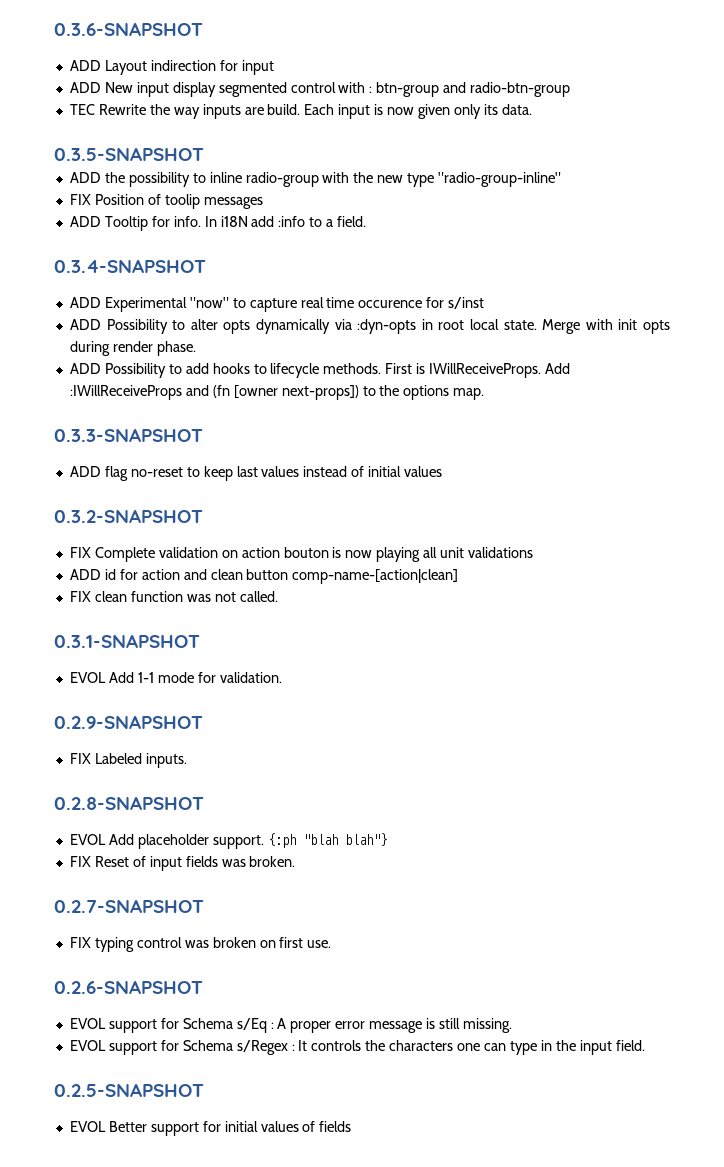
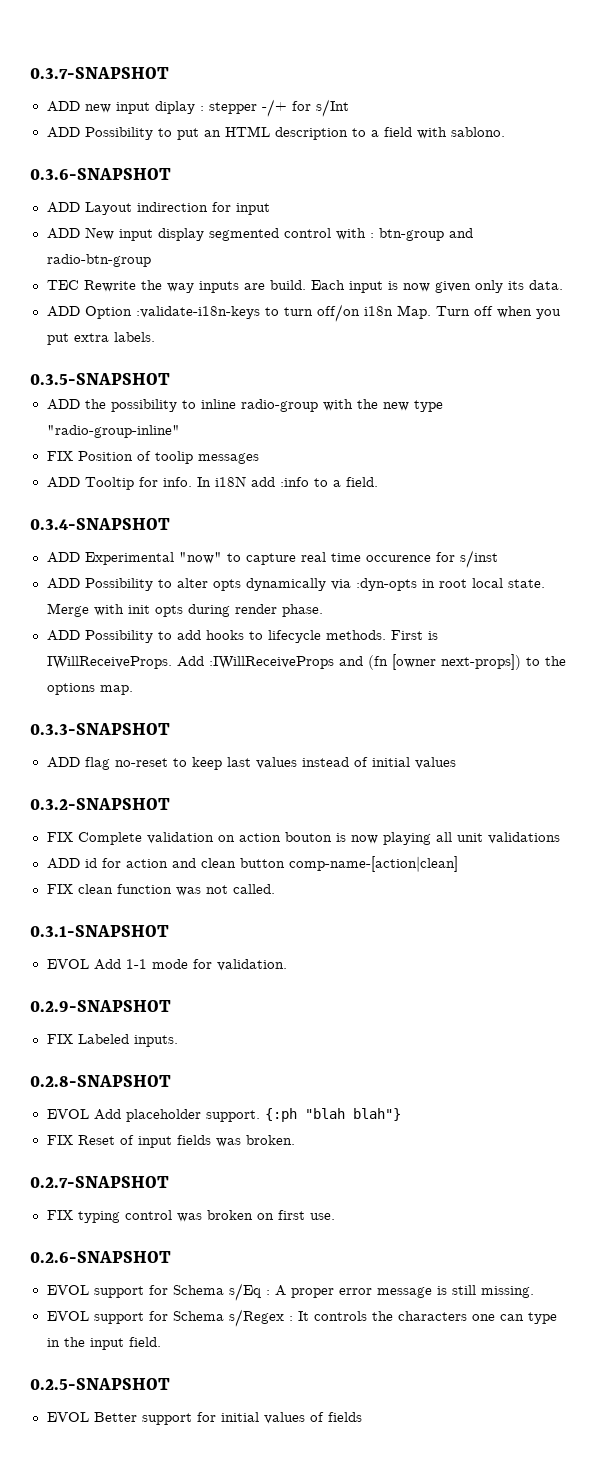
+ 0.3.7-SNAPSHOT
+ ADD new input diplay : stepper -/+ for s/Int
+ ADD Possibility to put an HTML description to a field with sablono.
+ ADD Option :validate-i18n-keys to turn off/on i18n Map. Turn off when you put extra labels.

